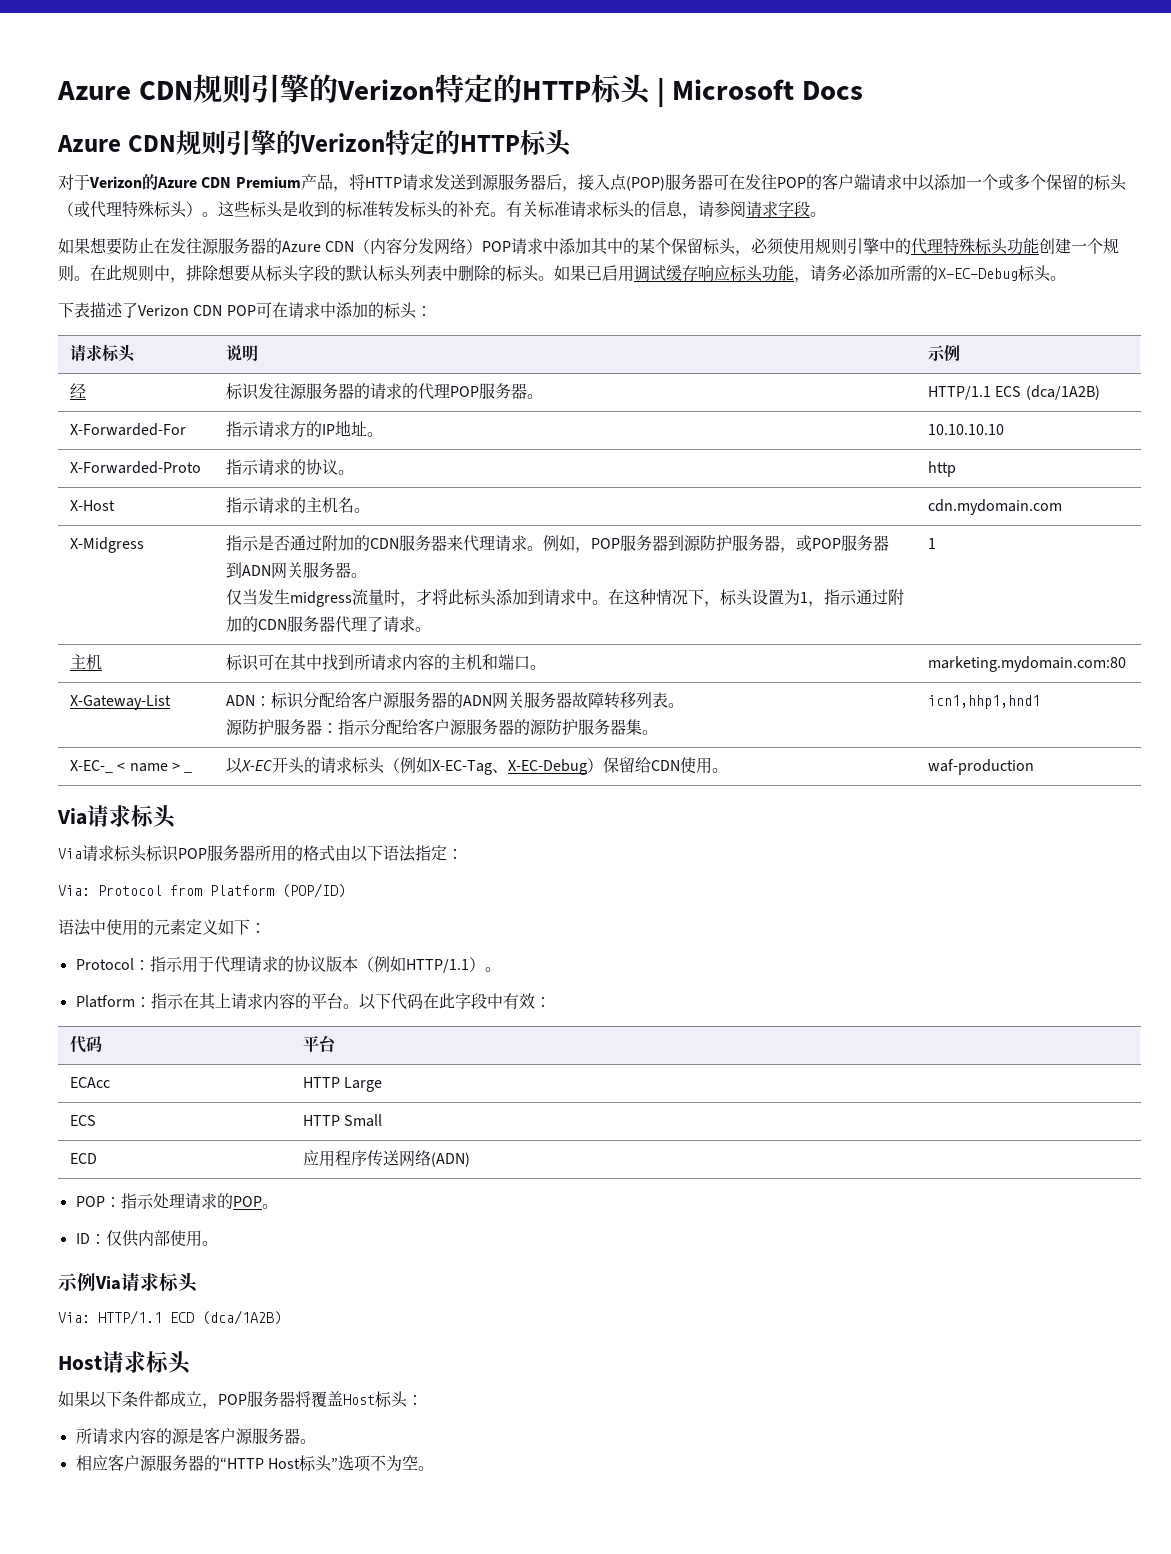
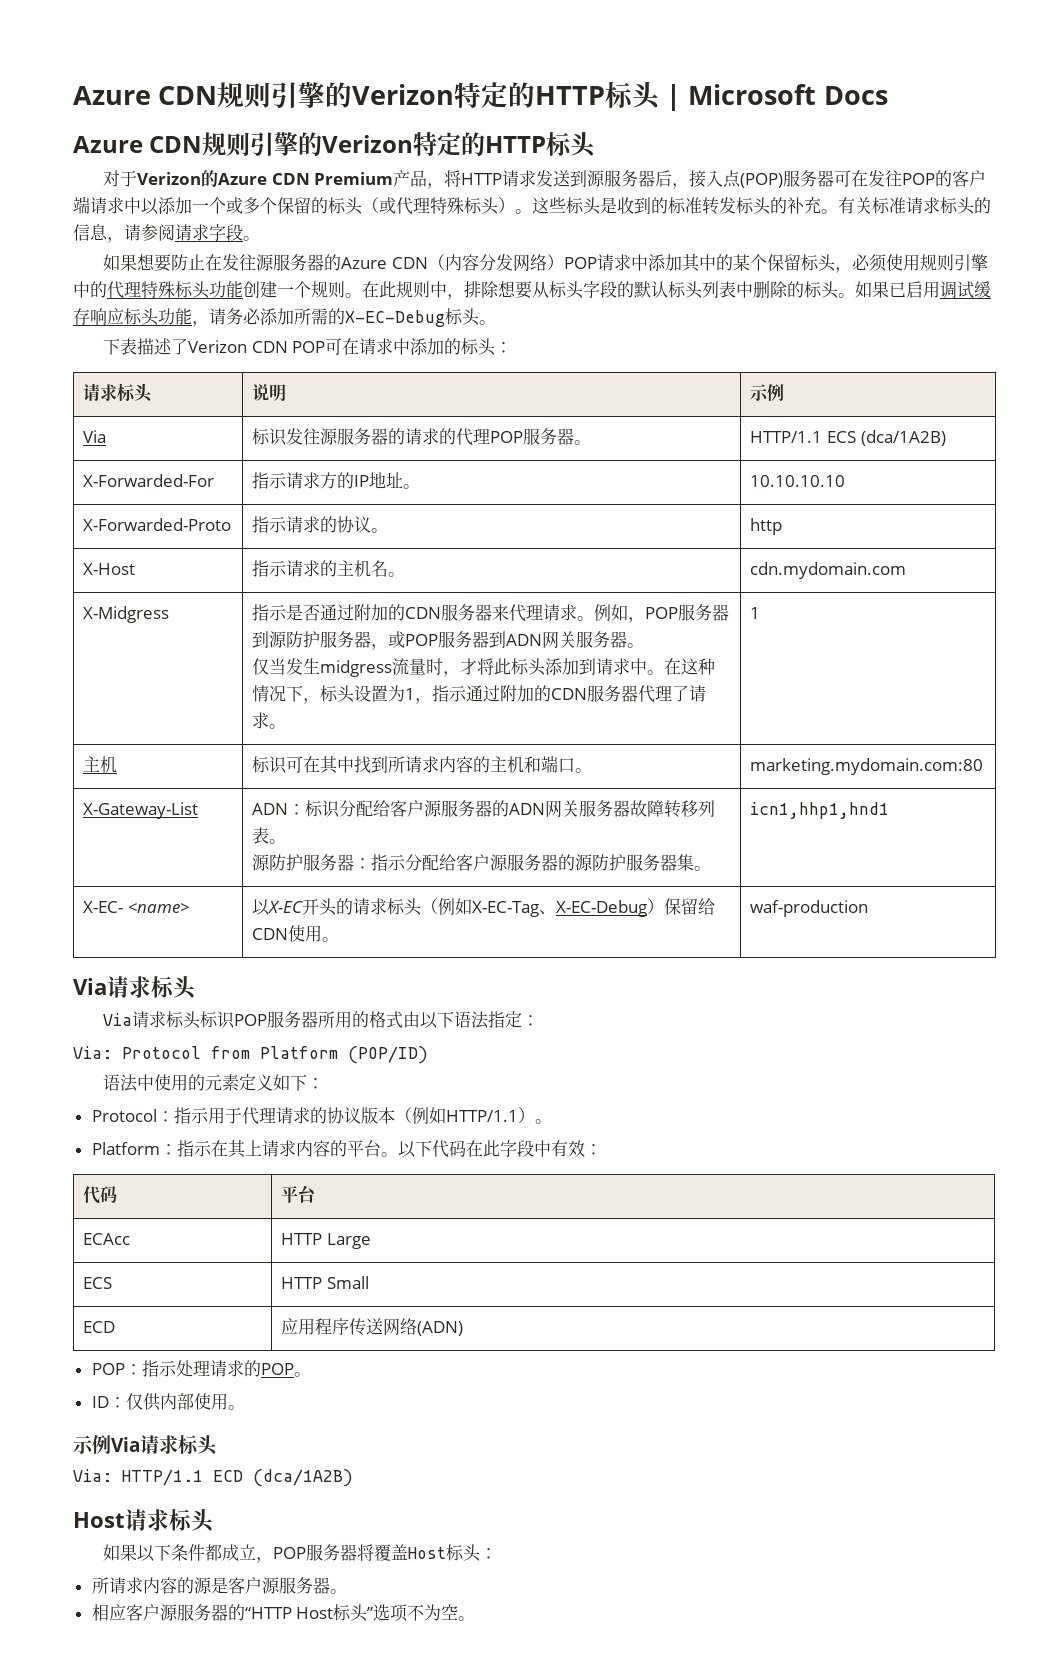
- 经 | 标识发往源服务器的请求的代理POP服务器。 | HTTP/1.1 ECS (dca/1A2B)
+ Via | 标识发往源服务器的请求的代理POP服务器。 | HTTP/1.1 ECS (dca/1A2B)
- X-EC-_ < name > _ | 以X-EC开头的请求标头（例如X-EC-Tag、X-EC-Debug）保留给CDN使用。 | waf-production
+ X-EC- <name> | 以X-EC开头的请求标头（例如X-EC-Tag、X-EC-Debug）保留给CDN使用。 | waf-production

